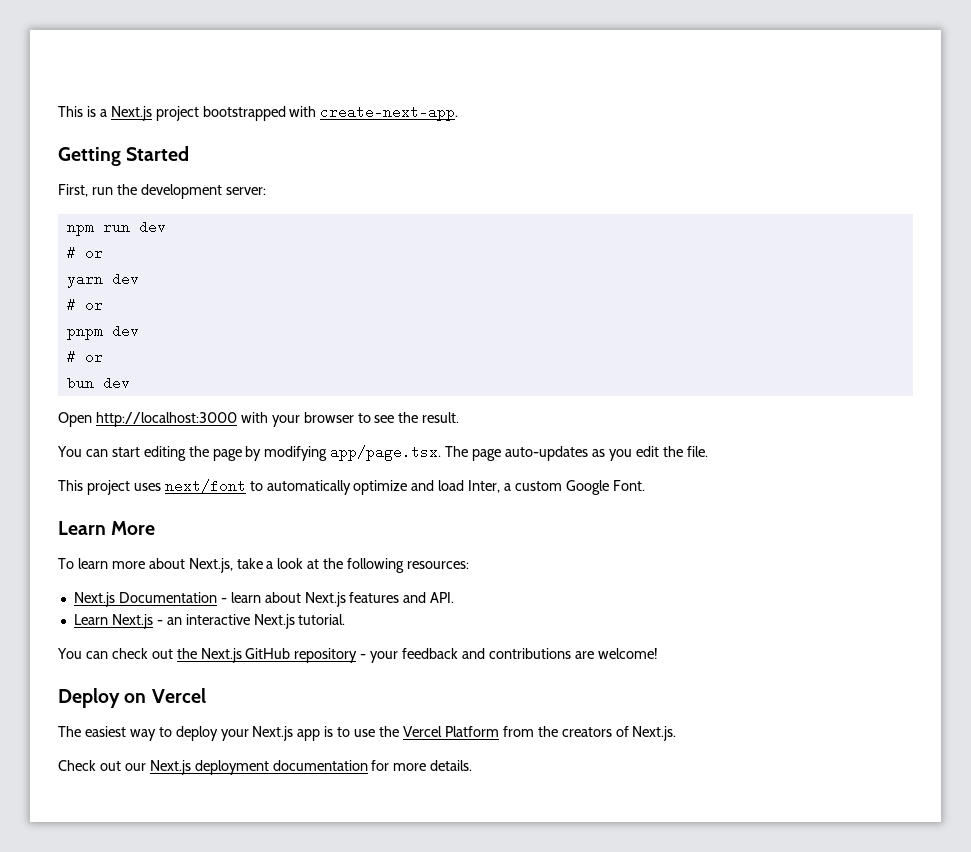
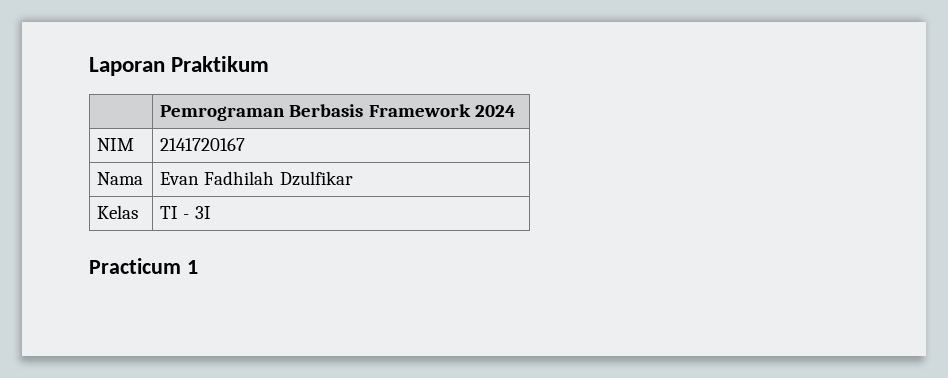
- This is a Next.js project bootstrapped with create-next-app.
- Getting Started
- First, run the development server:
- npm run dev
- # or
- yarn dev
- # or
- pnpm dev
- # or
- bun dev
- Open http://localhost:3000 with your browser to see the result.
- You can start editing the page by modifying app/page.tsx. The page auto-updates as you edit the file.
- This project uses next/font to automatically optimize and load Inter, a custom Google Font.
- Learn More
- To learn more about Next.js, take a look at the following resources:
- Next.js Documentation - learn about Next.js features and API.
- Learn Next.js - an interactive Next.js tutorial.
- You can check out the Next.js GitHub repository - your feedback and contributions are welcome!
- Deploy on Vercel
- The easiest way to deploy your Next.js app is to use the Vercel Platform from the creators of Next.js.
- Check out our Next.js deployment documentation for more details.
+ Laporan Praktikum
+ | Pemrograman Berbasis Framework 2024
+ NIM | 2141720167
+ Nama | Evan Fadhilah Dzulfikar
+ Kelas | TI - 3I
+ Practicum 1

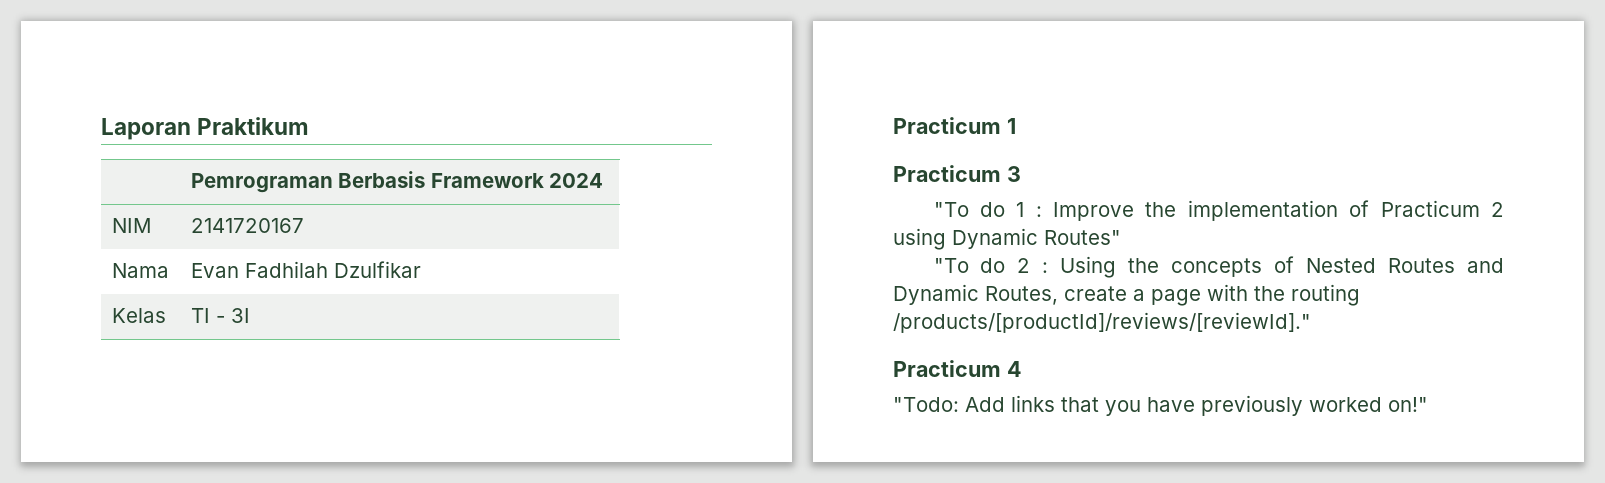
+ Practicum 3
+ "To do 1 : Improve the implementation of Practicum 2 using Dynamic Routes"
+ "To do 2 : Using the concepts of Nested Routes and Dynamic Routes, create a page with the routing /products/[productId]/reviews/[reviewId]."
+ Practicum 4
+ "Todo: Add links that you have previously worked on!"

